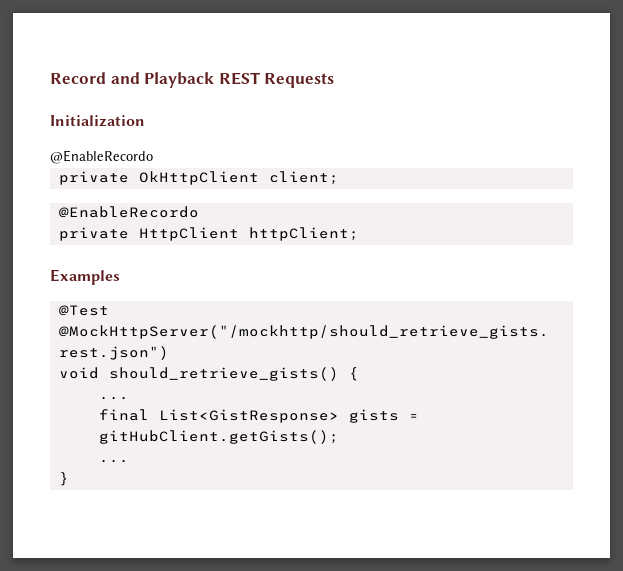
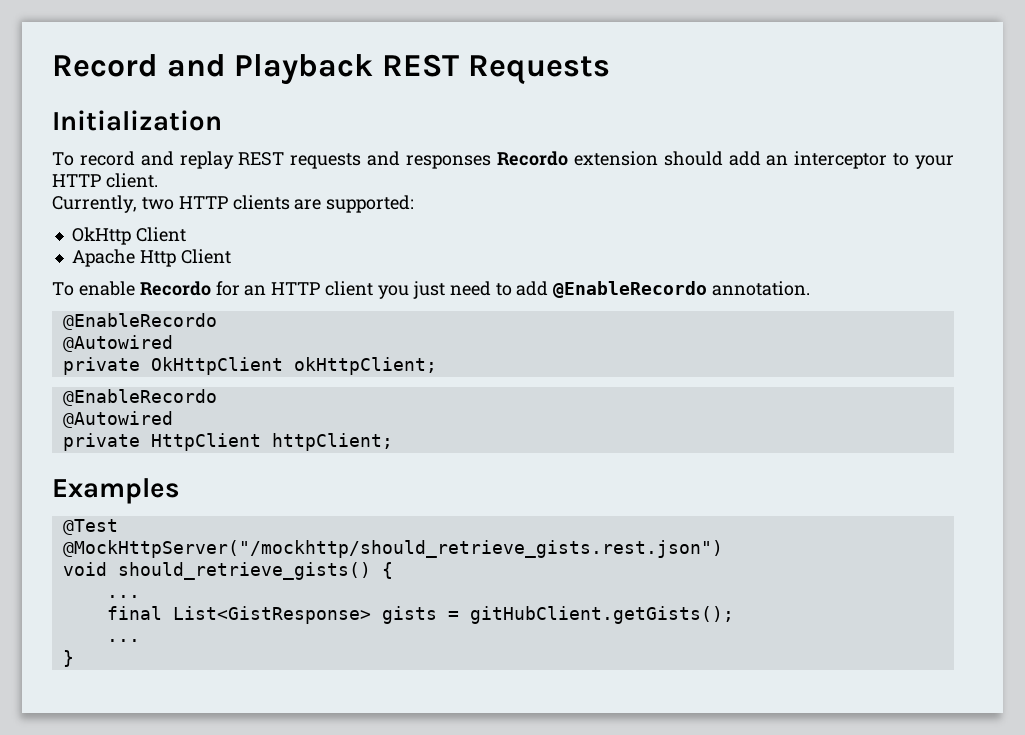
  Initialization
+ To record and replay REST requests and responses Recordo extension should add an interceptor to your HTTP client.
+ Currently, two HTTP clients are supported:
+ OkHttp Client
+ Apache Http Client
+ To enable Recordo for an HTTP client you just need to add @EnableRecordo annotation.
  @EnableRecordo
+ @Autowired
- private OkHttpClient client;
+ private OkHttpClient okHttpClient;
  @EnableRecordo
+ @Autowired

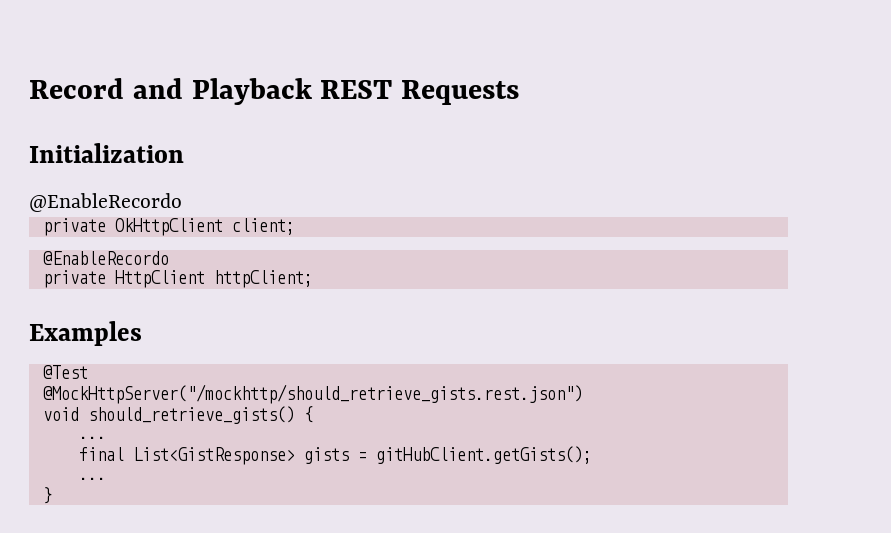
  Initialization
- To record and replay REST requests and responses Recordo extension should add an interceptor to your HTTP client.
- Currently, two HTTP clients are supported:
- OkHttp Client
- Apache Http Client
- To enable Recordo for an HTTP client you just need to add @EnableRecordo annotation.
  @EnableRecordo
- @Autowired
- private OkHttpClient okHttpClient;
+ private OkHttpClient client;
  @EnableRecordo
- @Autowired

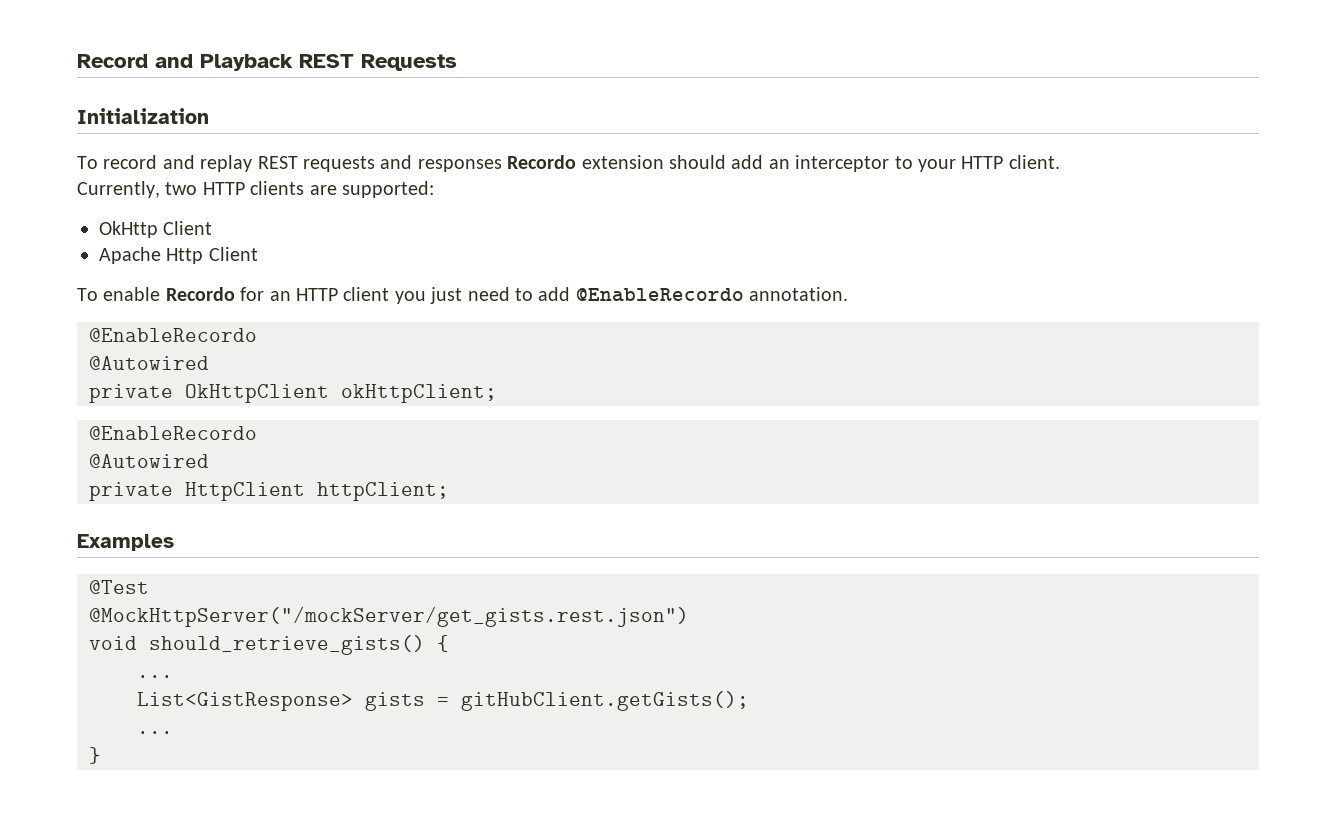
  Initialization
+ To record and replay REST requests and responses Recordo extension should add an interceptor to your HTTP client.
+ Currently, two HTTP clients are supported:
+ OkHttp Client
+ Apache Http Client
+ To enable Recordo for an HTTP client you just need to add @EnableRecordo annotation.
  @EnableRecordo
+ @Autowired
- private OkHttpClient client;
+ private OkHttpClient okHttpClient;
  @EnableRecordo
+ @Autowired
- @MockHttpServer("/mockhttp/should_retrieve_gists.rest.json")
+ @MockHttpServer("/mockServer/get_gists.rest.json")
- final List<GistResponse> gists = gitHubClient.getGists();
+ List<GistResponse> gists = gitHubClient.getGists();

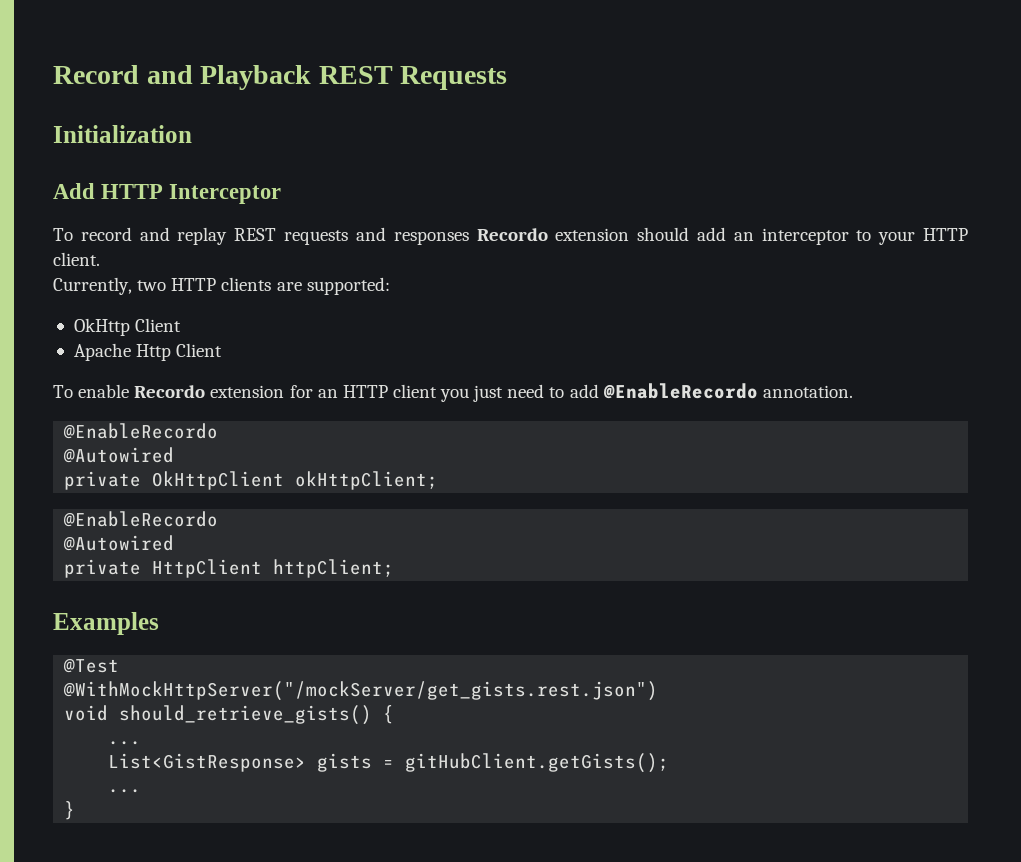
+ Add HTTP Interceptor
- To enable Recordo for an HTTP client you just need to add @EnableRecordo annotation.
+ To enable Recordo extension for an HTTP client you just need to add @EnableRecordo annotation.
- @MockHttpServer("/mockServer/get_gists.rest.json")
+ @WithMockHttpServer("/mockServer/get_gists.rest.json")

